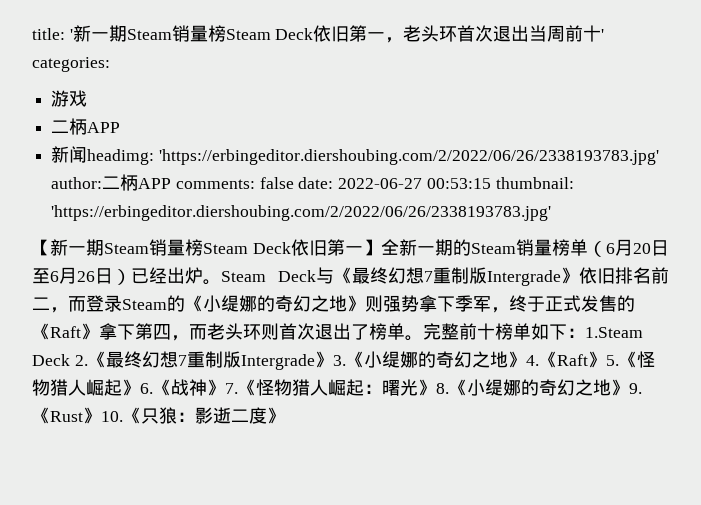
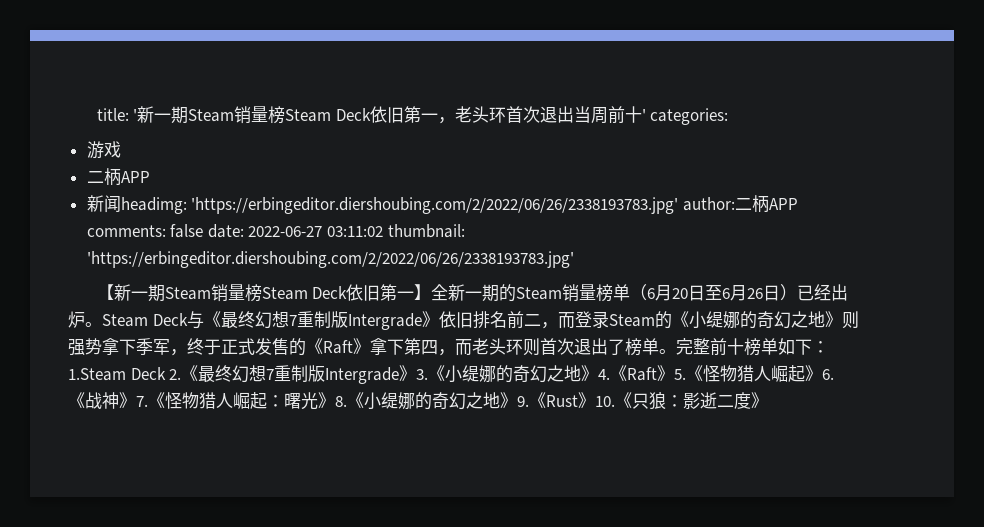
- 新闻headimg: 'https://erbingeditor.diershoubing.com/2/2022/06/26/2338193783.jpg' author:二柄APP comments: false date: 2022-06-27 00:53:15 thumbnail: 'https://erbingeditor.diershoubing.com/2/2022/06/26/2338193783.jpg'
+ 新闻headimg: 'https://erbingeditor.diershoubing.com/2/2022/06/26/2338193783.jpg' author:二柄APP comments: false date: 2022-06-27 03:11:02 thumbnail: 'https://erbingeditor.diershoubing.com/2/2022/06/26/2338193783.jpg'

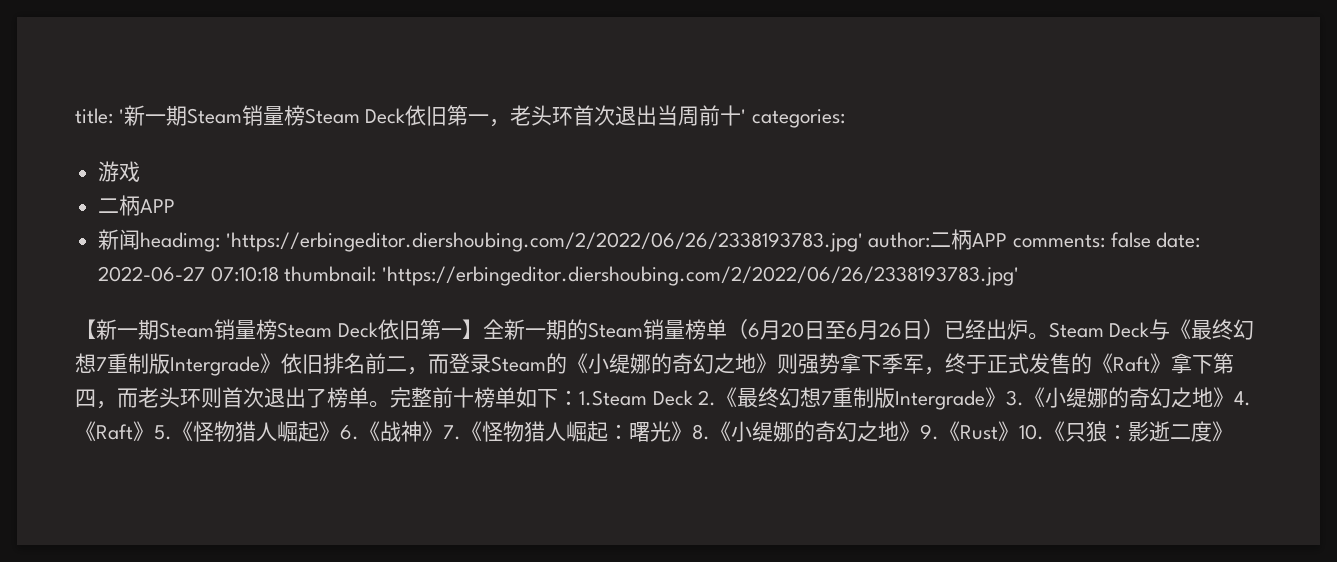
- 新闻headimg: 'https://erbingeditor.diershoubing.com/2/2022/06/26/2338193783.jpg' author:二柄APP comments: false date: 2022-06-27 03:11:02 thumbnail: 'https://erbingeditor.diershoubing.com/2/2022/06/26/2338193783.jpg'
+ 新闻headimg: 'https://erbingeditor.diershoubing.com/2/2022/06/26/2338193783.jpg' author:二柄APP comments: false date: 2022-06-27 07:10:18 thumbnail: 'https://erbingeditor.diershoubing.com/2/2022/06/26/2338193783.jpg'

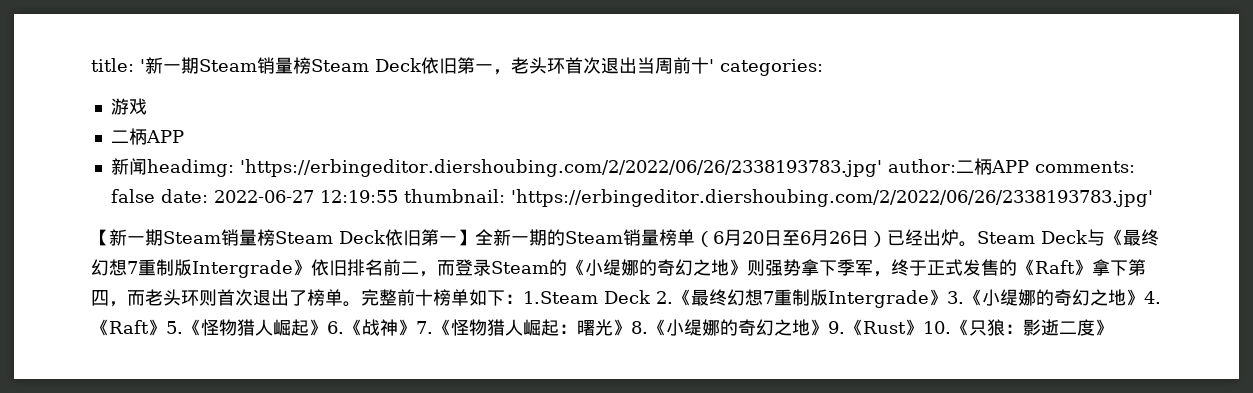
- 新闻headimg: 'https://erbingeditor.diershoubing.com/2/2022/06/26/2338193783.jpg' author:二柄APP comments: false date: 2022-06-27 07:10:18 thumbnail: 'https://erbingeditor.diershoubing.com/2/2022/06/26/2338193783.jpg'
+ 新闻headimg: 'https://erbingeditor.diershoubing.com/2/2022/06/26/2338193783.jpg' author:二柄APP comments: false date: 2022-06-27 12:19:55 thumbnail: 'https://erbingeditor.diershoubing.com/2/2022/06/26/2338193783.jpg'

